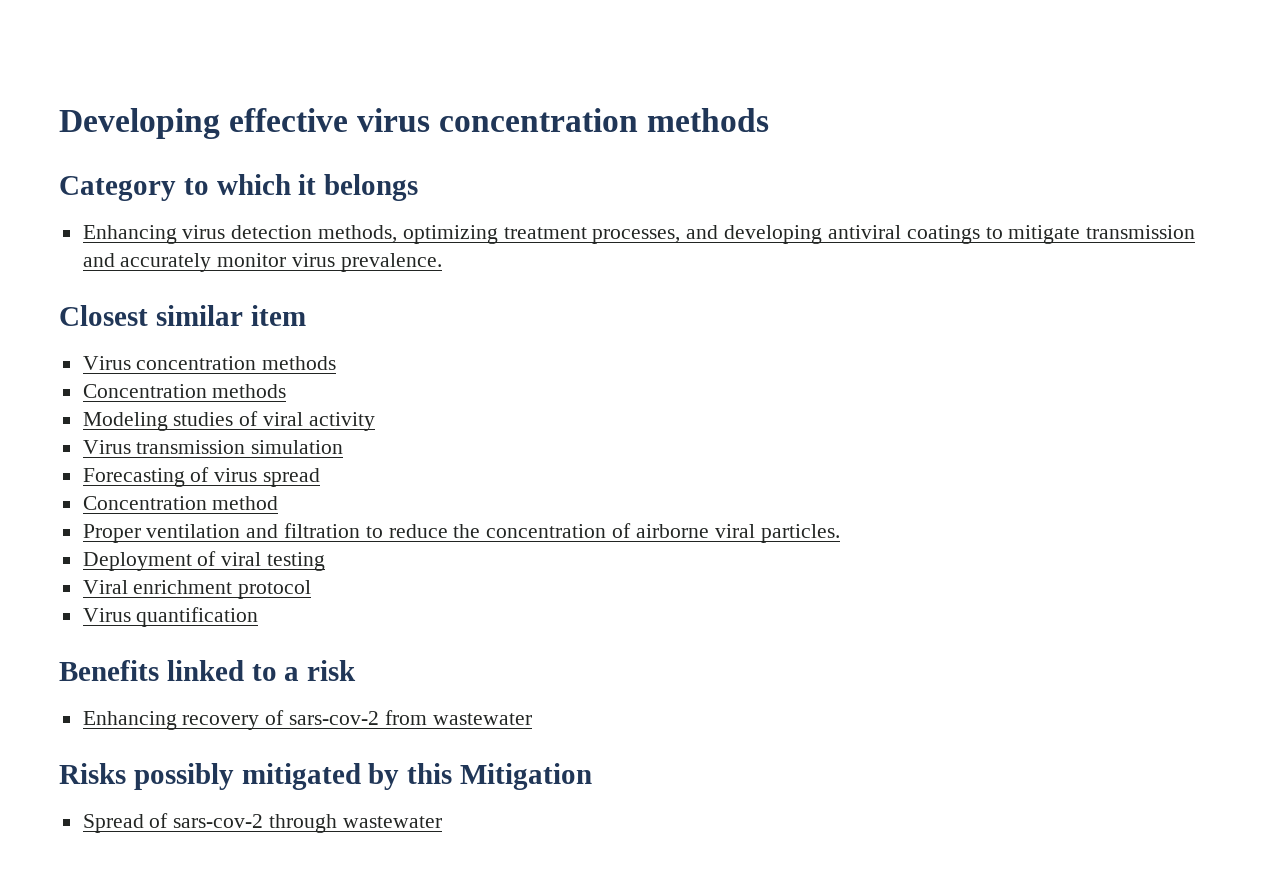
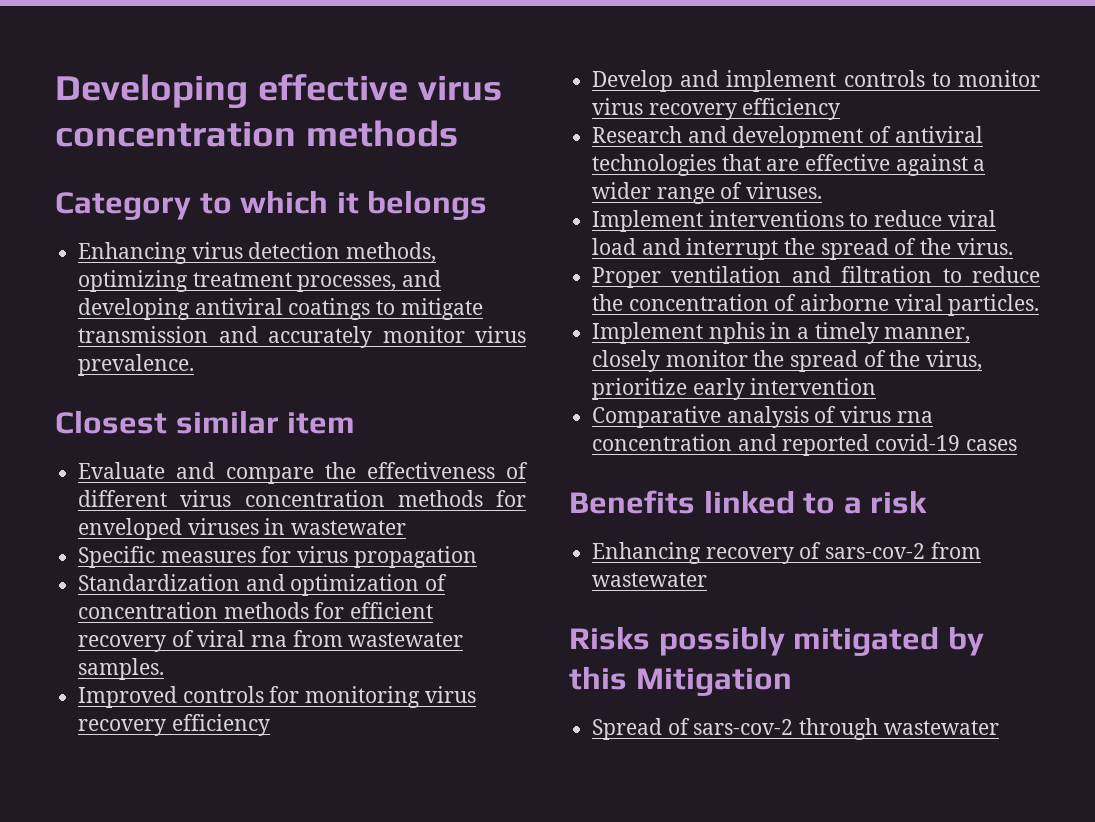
- Virus concentration methods
- Concentration methods
- Modeling studies of viral activity
- Virus transmission simulation
- Forecasting of virus spread
- Concentration method
+ Evaluate and compare the effectiveness of different virus concentration methods for enveloped viruses in wastewater
+ Specific measures for virus propagation
+ Standardization and optimization of concentration methods for efficient recovery of viral rna from wastewater samples.
+ Improved controls for monitoring virus recovery efficiency
+ Develop and implement controls to monitor virus recovery efficiency
+ Research and development of antiviral technologies that are effective against a wider range of viruses.
+ Implement interventions to reduce viral load and interrupt the spread of the virus.
- Deployment of viral testing
- Viral enrichment protocol
- Virus quantification
+ Implement nphis in a timely manner, closely monitor the spread of the virus, prioritize early intervention
+ Comparative analysis of virus rna concentration and reported covid-19 cases

